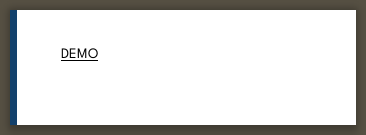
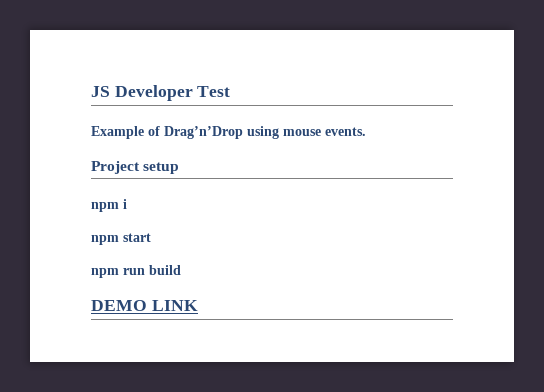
- DEMO
+ JS Developer Test
+ Example of Drag’n’Drop using mouse events.
+ Project setup
+ npm i
+ npm start
+ npm run build
+ DEMO LINK

